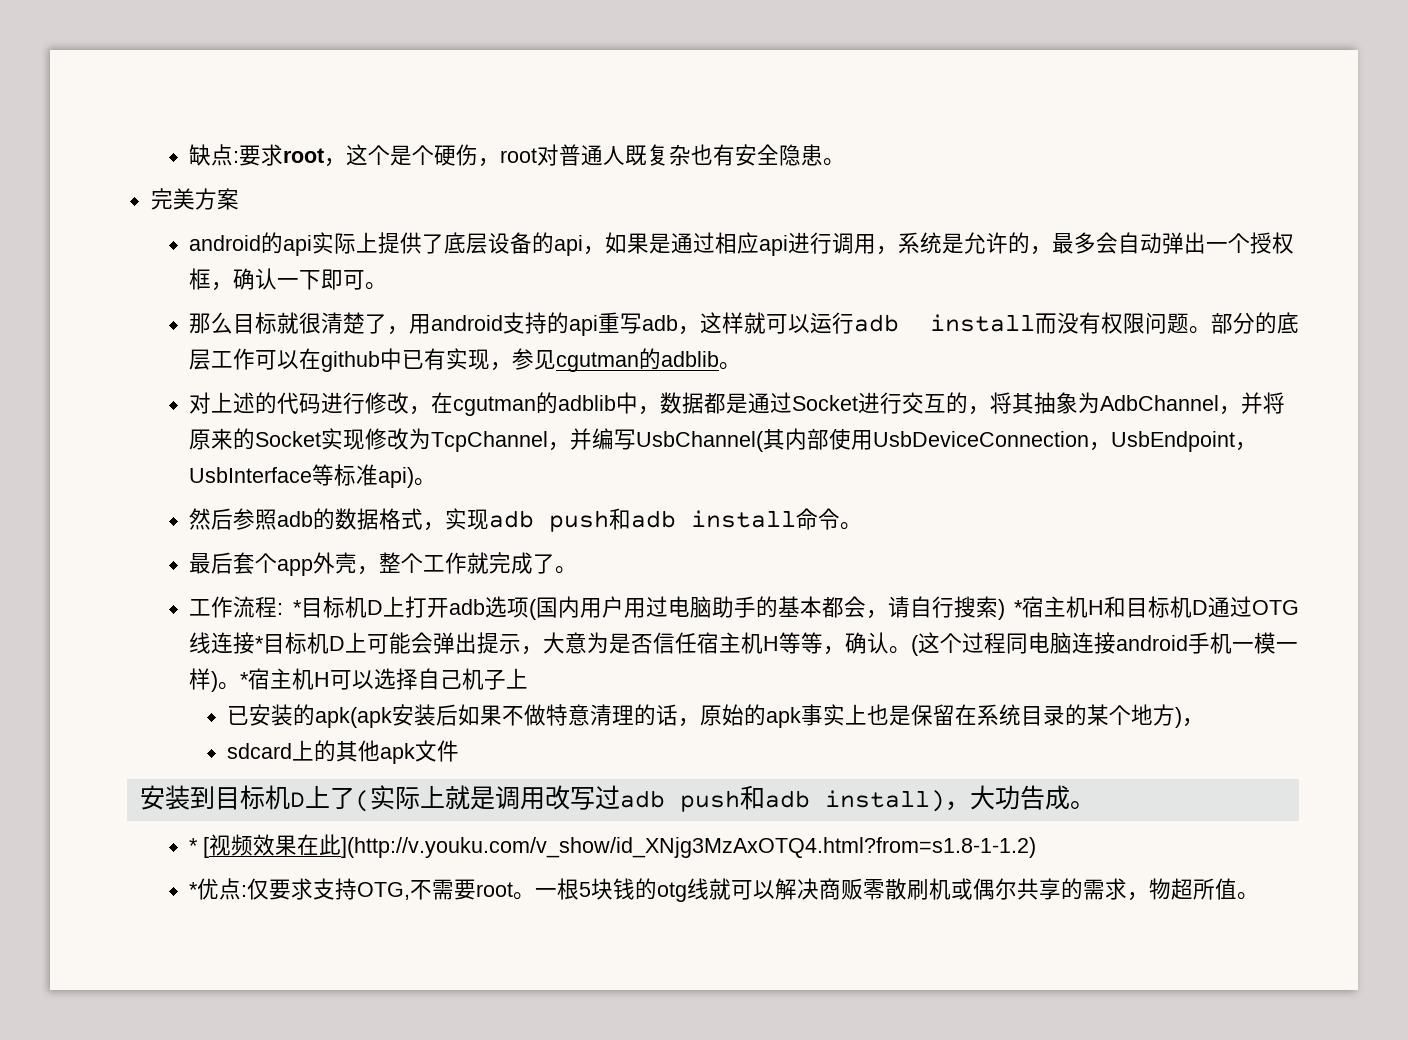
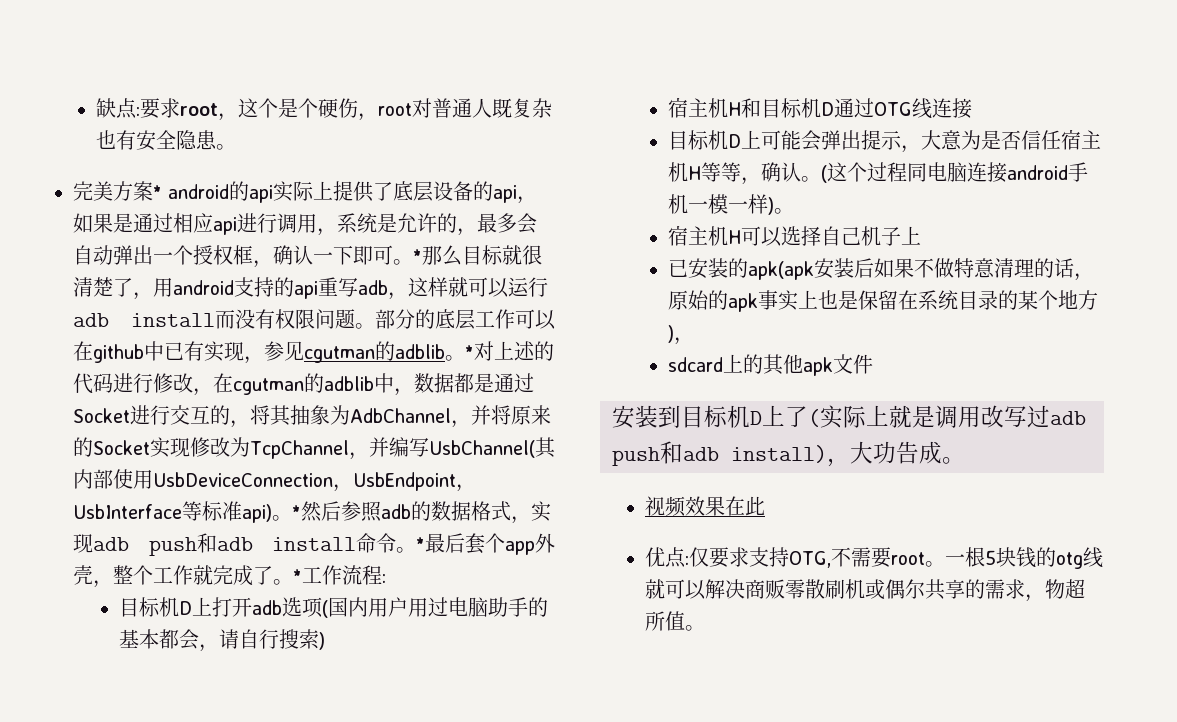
- 完美方案
- android的api实际上提供了底层设备的api，如果是通过相应api进行调用，系统是允许的，最多会自动弹出一个授权框，确认一下即可。
- 那么目标就很清楚了，用android支持的api重写adb，这样就可以运行adb install而没有权限问题。
+ 完美方案* android的api实际上提供了底层设备的api，如果是通过相应api进行调用，系统是允许的，最多会自动弹出一个授权框，确认一下即可。*那么目标就很清楚了，用android支持的api重写adb，这样就可以运行adb install而没有权限问题。
- 部分的底层工作可以在github中已有实现，参见cgutman的adblib。
- 对上述的代码进行修改，在cgutman的adblib中，数据都是通过Socket进行交互的，将其抽象为AdbChannel，并将原来的Socket实现修改为TcpChannel，并编写UsbChannel(其内部使用UsbDeviceConnection，UsbEndpoint，UsbInterface等标准api)。
- 然后参照adb的数据格式，实现adb push和adb install命令。
- 最后套个app外壳，整个工作就完成了。
- 工作流程: *目标机D上打开adb选项(国内用户用过电脑助手的基本都会，请自行搜索) *宿主机H和目标机D通过OTG线连接*目标机D上可能会弹出提示，大意为是否信任宿主机H等等，确认。
+ 部分的底层工作可以在github中已有实现，参见cgutman的adblib。*对上述的代码进行修改，在cgutman的adblib中，数据都是通过Socket进行交互的，将其抽象为AdbChannel，并将原来的Socket实现修改为TcpChannel，并编写UsbChannel(其内部使用UsbDeviceConnection，UsbEndpoint，UsbInterface等标准api)。*然后参照adb的数据格式，实现adb push和adb install命令。*最后套个app外壳，整个工作就完成了。*工作流程:
+ 目标机D上打开adb选项(国内用户用过电脑助手的基本都会，请自行搜索)
+ 宿主机H和目标机D通过OTG线连接
+ 目标机D上可能会弹出提示，大意为是否信任宿主机H等等，确认。
- (这个过程同电脑连接android手机一模一样)。*宿主机H可以选择自己机子上
+ (这个过程同电脑连接android手机一模一样)。
+ 宿主机H可以选择自己机子上
- * [视频效果在此](http://v.youku.com/v_show/id_XNjg3MzAxOTQ4.html?from=s1.8-1-1.2)
- *优点:仅要求支持OTG,不需要root。
+ 视频效果在此
+ 优点:仅要求支持OTG,不需要root。

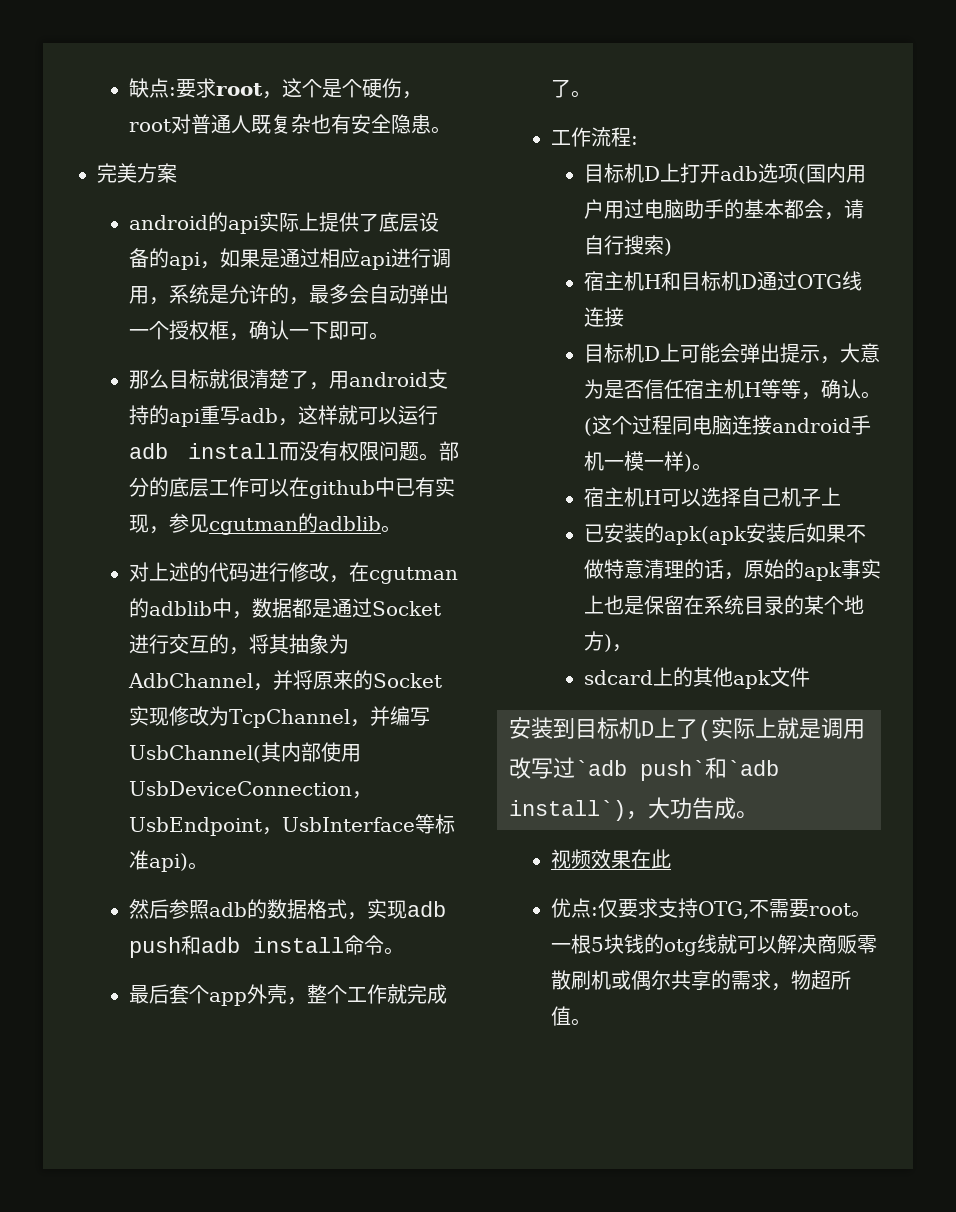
- 完美方案* android的api实际上提供了底层设备的api，如果是通过相应api进行调用，系统是允许的，最多会自动弹出一个授权框，确认一下即可。*那么目标就很清楚了，用android支持的api重写adb，这样就可以运行adb install而没有权限问题。
+ 完美方案
+ android的api实际上提供了底层设备的api，如果是通过相应api进行调用，系统是允许的，最多会自动弹出一个授权框，确认一下即可。
+ 那么目标就很清楚了，用android支持的api重写adb，这样就可以运行adb install而没有权限问题。
- 部分的底层工作可以在github中已有实现，参见cgutman的adblib。*对上述的代码进行修改，在cgutman的adblib中，数据都是通过Socket进行交互的，将其抽象为AdbChannel，并将原来的Socket实现修改为TcpChannel，并编写UsbChannel(其内部使用UsbDeviceConnection，UsbEndpoint，UsbInterface等标准api)。*然后参照adb的数据格式，实现adb push和adb install命令。*最后套个app外壳，整个工作就完成了。*工作流程:
+ 部分的底层工作可以在github中已有实现，参见cgutman的adblib。
+ 对上述的代码进行修改，在cgutman的adblib中，数据都是通过Socket进行交互的，将其抽象为AdbChannel，并将原来的Socket实现修改为TcpChannel，并编写UsbChannel(其内部使用UsbDeviceConnection，UsbEndpoint，UsbInterface等标准api)。
+ 然后参照adb的数据格式，实现adb push和adb install命令。
+ 最后套个app外壳，整个工作就完成了。
+ 工作流程:
- 安装到目标机D上了(实际上就是调用改写过adb push和adb install)，大功告成。
+ 安装到目标机D上了(实际上就是调用改写过`adb push`和`adb install`)，大功告成。

